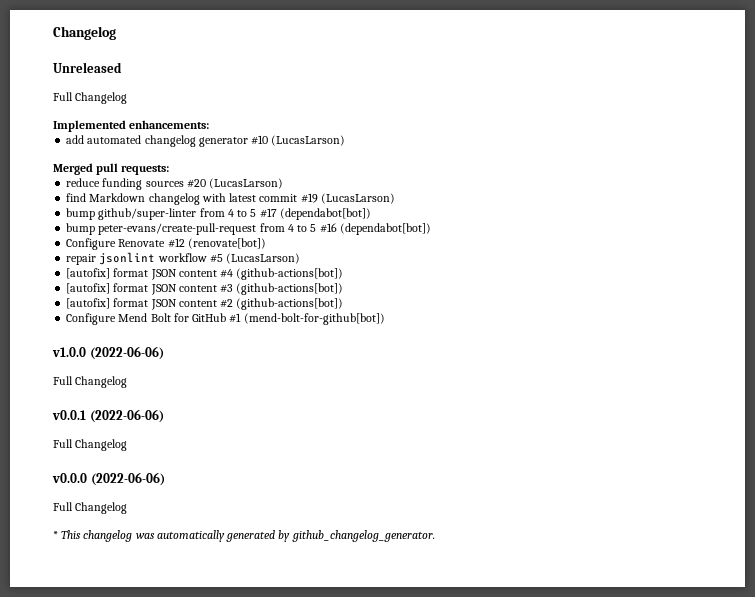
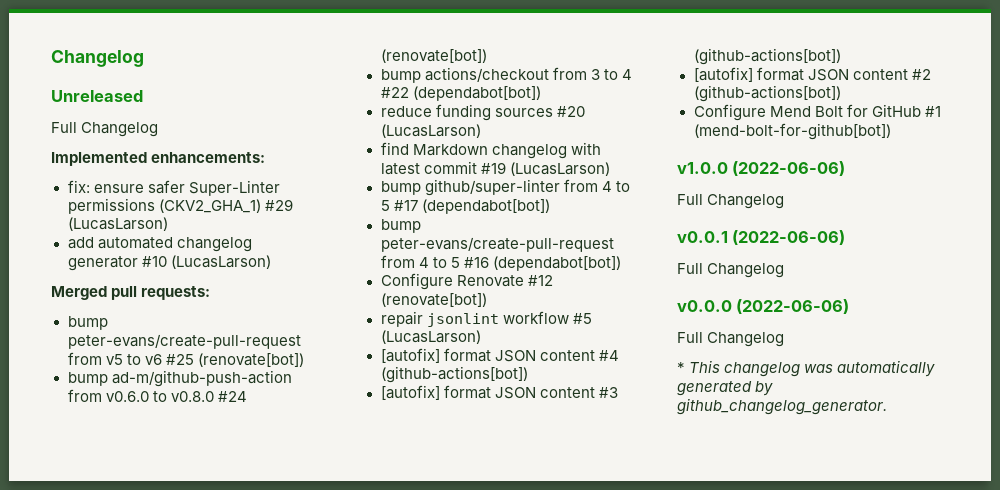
+ fix: ensure safer Super-Linter permissions (CKV2_GHA_1) #29 (LucasLarson)
+ bump peter-evans/create-pull-request from v5 to v6 #25 (renovate[bot])
+ bump ad-m/github-push-action from v0.6.0 to v0.8.0 #24 (renovate[bot])
+ bump actions/checkout from 3 to 4 #22 (dependabot[bot])

